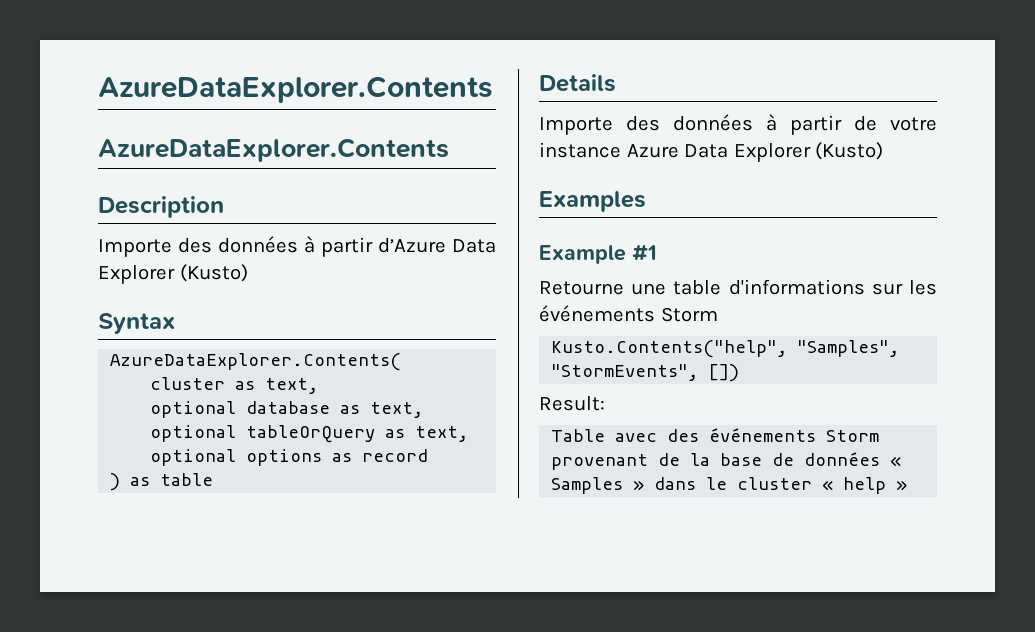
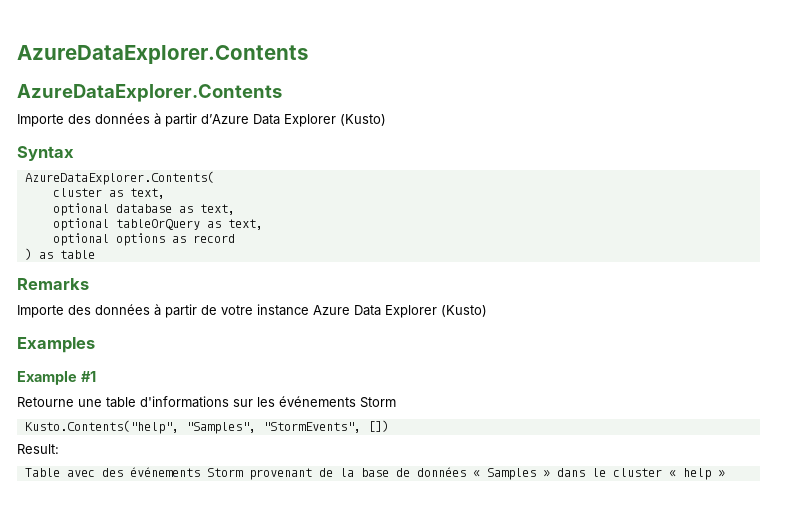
- Description
- Details
+ Remarks

